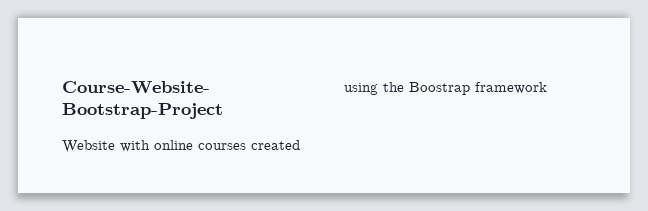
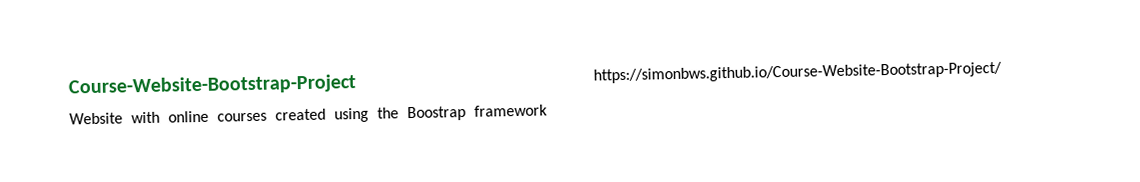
- Website with online courses created using the Boostrap framework
+ Website with online courses created using the Boostrap framework https://simonbws.github.io/Course-Website-Bootstrap-Project/

